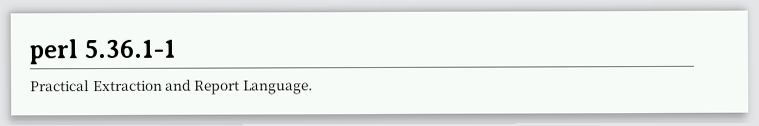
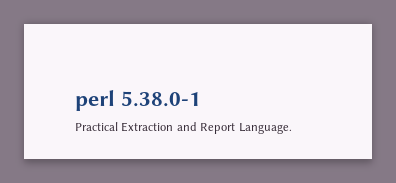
- perl 5.36.1-1
+ perl 5.38.0-1

